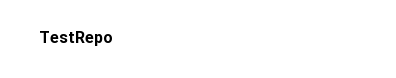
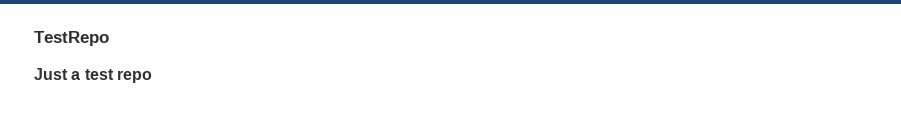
+ Just a test repo

